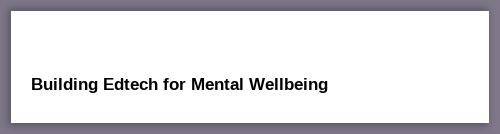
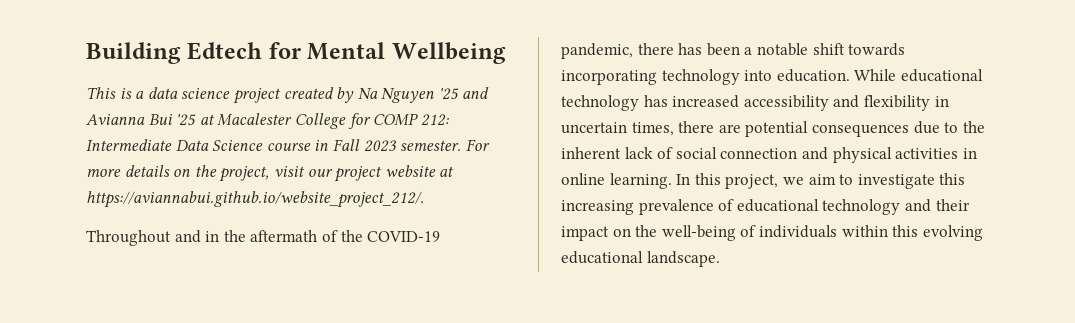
+ This is a data science project created by Na Nguyen '25 and Avianna Bui '25 at Macalester College for COMP 212: Intermediate Data Science course in Fall 2023 semester. For more details on the project, visit our project website at https://aviannabui.github.io/website_project_212/.
+ Throughout and in the aftermath of the COVID-19 pandemic, there has been a notable shift towards incorporating technology into education. While educational technology has increased accessibility and flexibility in uncertain times, there are potential consequences due to the inherent lack of social connection and physical activities in online learning. In this project, we aim to investigate this increasing prevalence of educational technology and their impact on the well-being of individuals within this evolving educational landscape.

